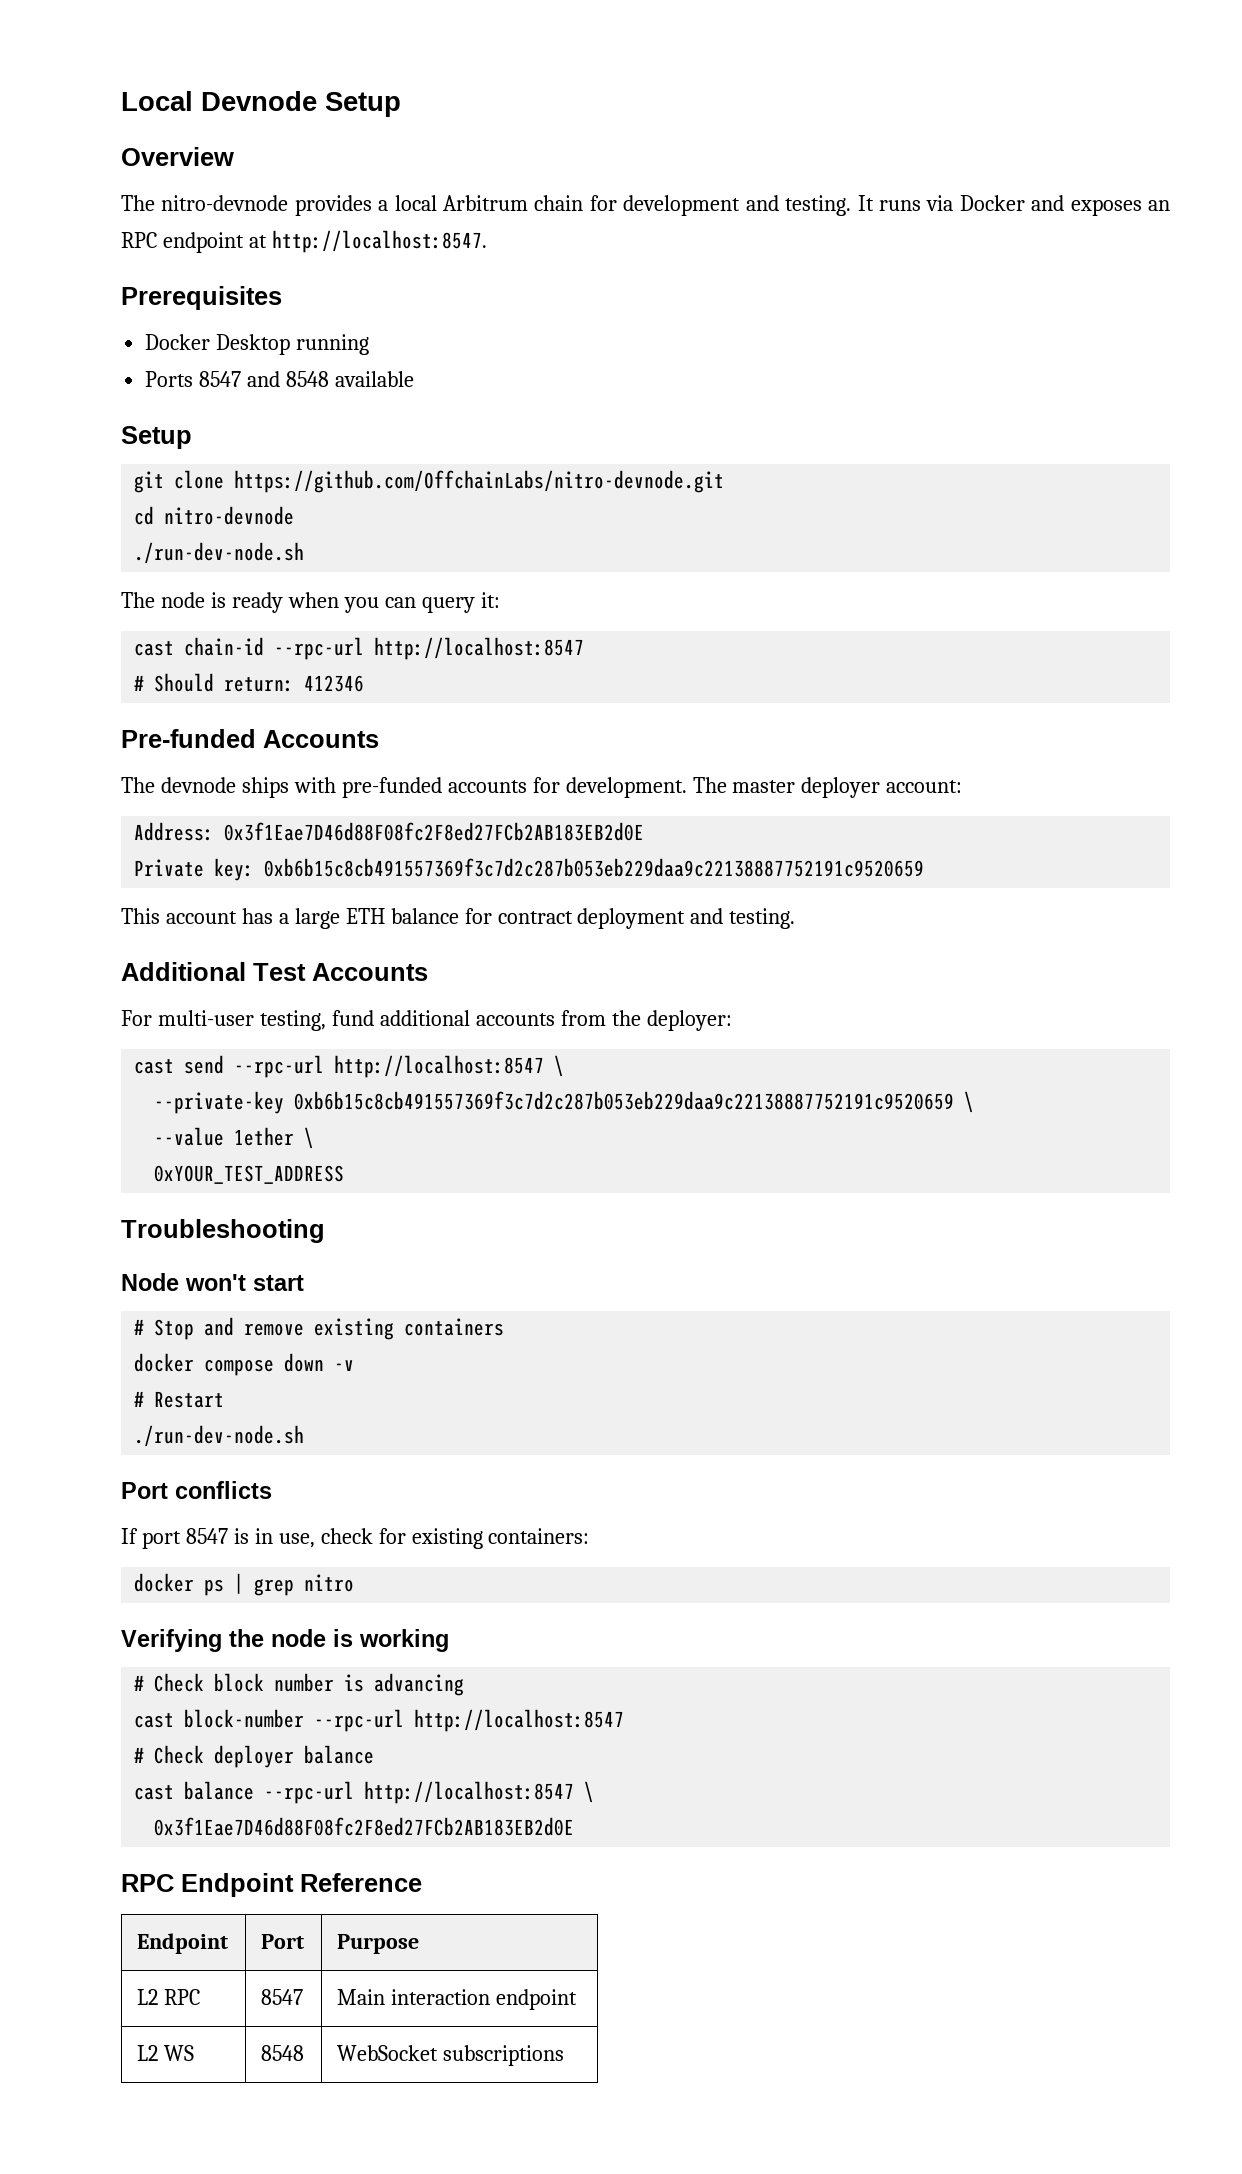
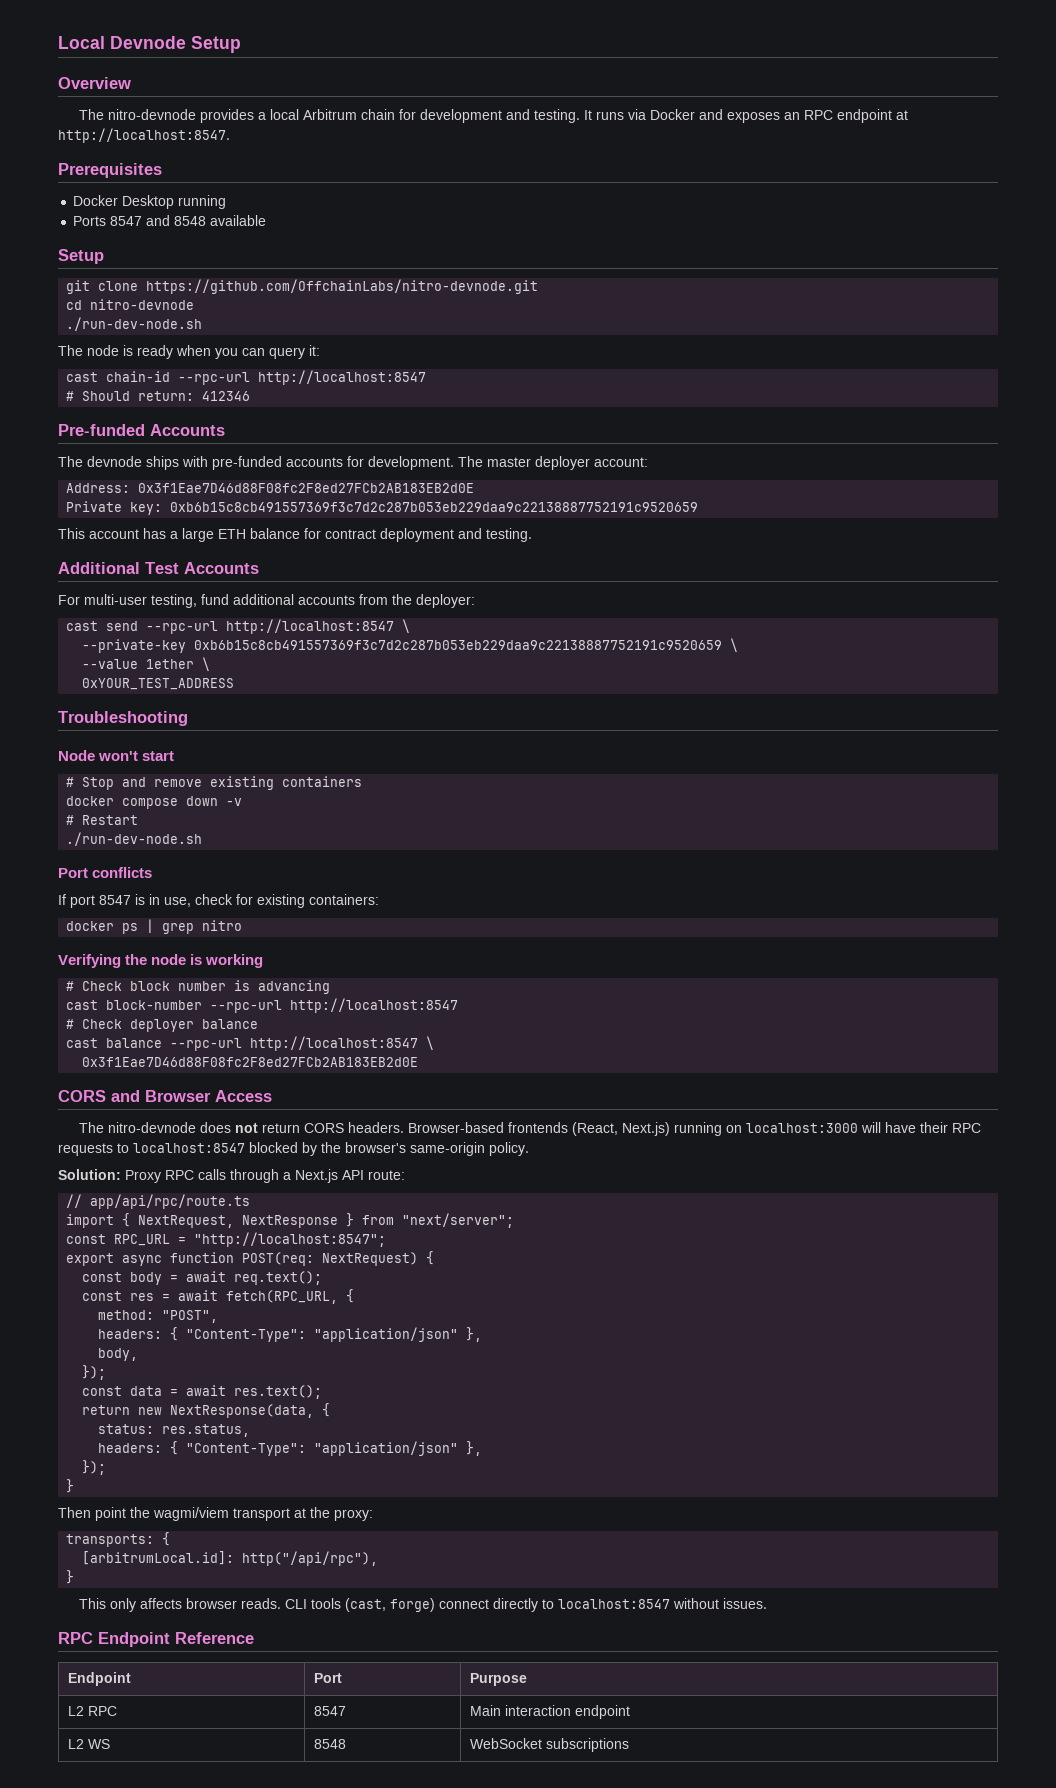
+ CORS and Browser Access
+ The nitro-devnode does not return CORS headers. Browser-based frontends (React, Next.js) running on localhost:3000 will have their RPC requests to localhost:8547 blocked by the browser's same-origin policy.
+ Solution: Proxy RPC calls through a Next.js API route:
+ // app/api/rpc/route.ts
+ import { NextRequest, NextResponse } from "next/server";
+ const RPC_URL = "http://localhost:8547";
+ export async function POST(req: NextRequest) {
+ const body = await req.text();
+ const res = await fetch(RPC_URL, {
+ method: "POST",
+ headers: { "Content-Type": "application/json" },
+ body,
+ });
+ const data = await res.text();
+ return new NextResponse(data, {
+ status: res.status,
+ headers: { "Content-Type": "application/json" },
+ });
+ }
+ Then point the wagmi/viem transport at the proxy:
+ transports: {
+ [arbitrumLocal.id]: http("/api/rpc"),
+ }
+ This only affects browser reads. CLI tools (cast, forge) connect directly to localhost:8547 without issues.

